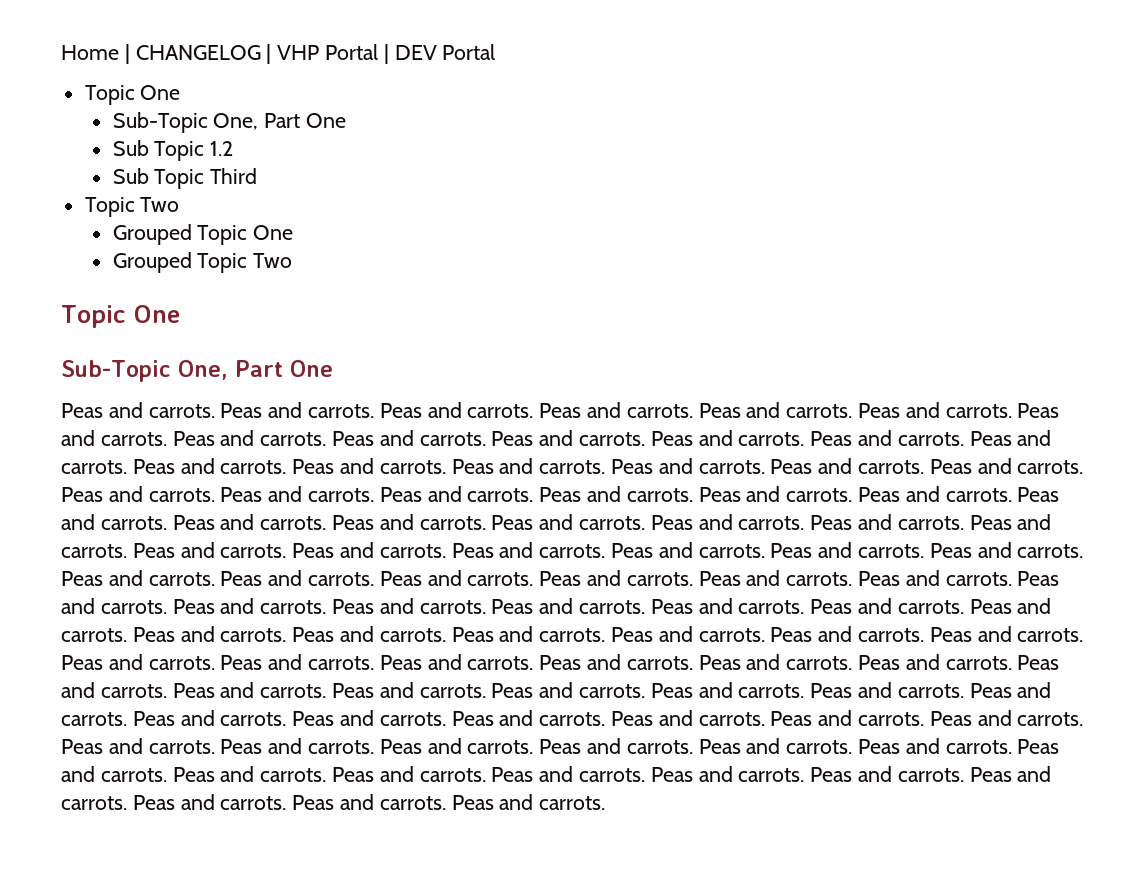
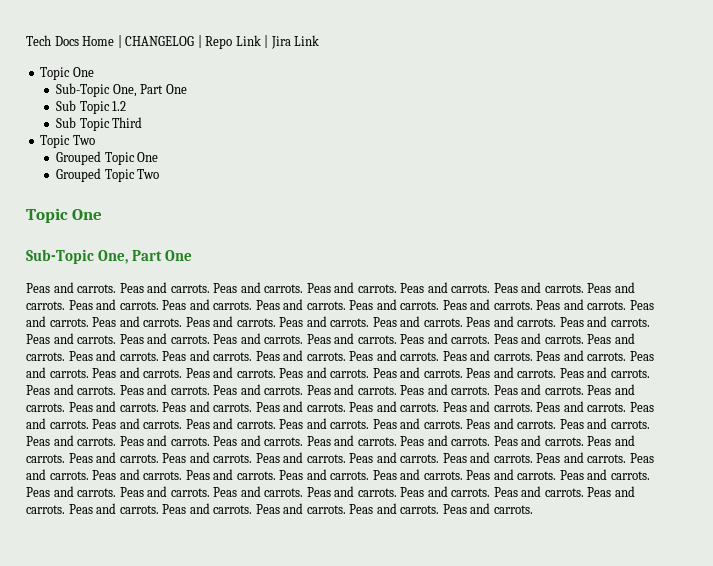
- Home | CHANGELOG | VHP Portal | DEV Portal
+ Tech Docs Home | CHANGELOG | Repo Link | Jira Link

